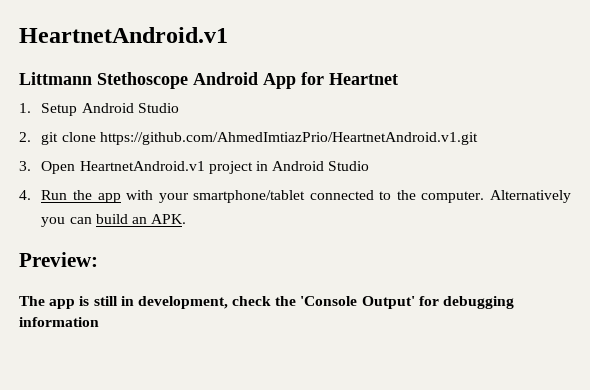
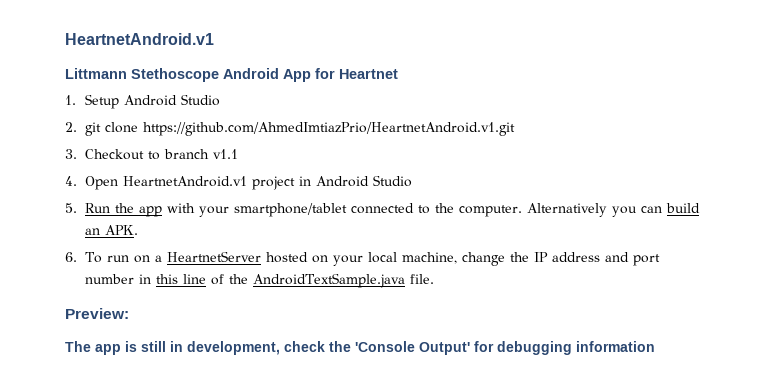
- 3. Open HeartnetAndroid.v1 project in Android Studio
+ 3. Checkout to branch v1.1
+ 4. Open HeartnetAndroid.v1 project in Android Studio
- 4. Run the app with your smartphone/tablet connected to the computer.
+ 5. Run the app with your smartphone/tablet connected to the computer.
+ 6. To run on a HeartnetServer hosted on your local machine, change the IP address and port number in this line of the AndroidTextSample.java file.

